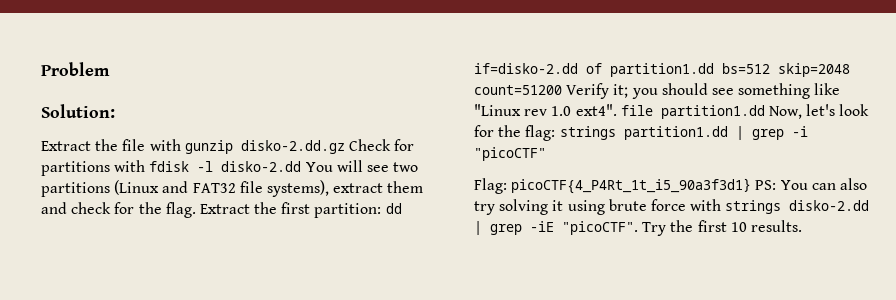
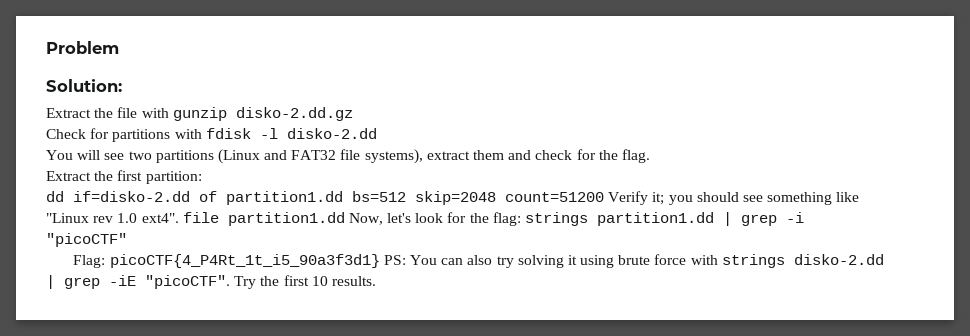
- Extract the file with gunzip disko-2.dd.gz Check for partitions with fdisk -l disko-2.dd You will see two partitions (Linux and FAT32 file systems), extract them and check for the flag. Extract the first partition: dd if=disko-2.dd of partition1.dd bs=512 skip=2048 count=51200 Verify it;
+ Extract the file with gunzip disko-2.dd.gz
+ Check for partitions with fdisk -l disko-2.dd
+ You will see two partitions (Linux and FAT32 file systems), extract them and check for the flag.
+ Extract the first partition:
+ dd if=disko-2.dd of partition1.dd bs=512 skip=2048 count=51200 Verify it;

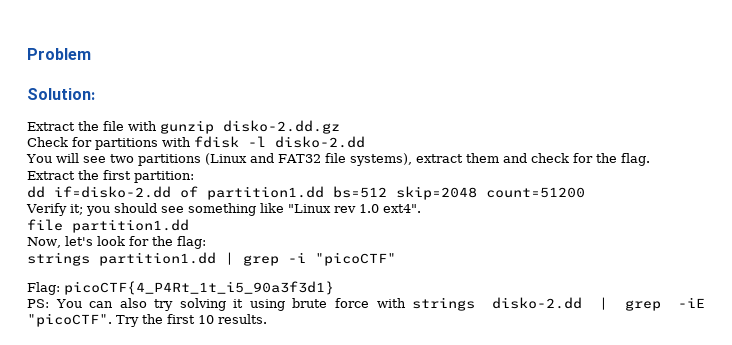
- dd if=disko-2.dd of partition1.dd bs=512 skip=2048 count=51200 Verify it; you should see something like "Linux rev 1.0 ext4". file partition1.dd Now, let's look for the flag: strings partition1.dd | grep -i "picoCTF"
+ dd if=disko-2.dd of partition1.dd bs=512 skip=2048 count=51200
+ Verify it; you should see something like "Linux rev 1.0 ext4".
+ file partition1.dd
+ Now, let's look for the flag:
+ strings partition1.dd | grep -i "picoCTF"
- Flag: picoCTF{4_P4Rt_1t_i5_90a3f3d1} PS: You can also try solving it using brute force with strings disko-2.dd | grep -iE "picoCTF".
+ Flag: picoCTF{4_P4Rt_1t_i5_90a3f3d1}
+ PS: You can also try solving it using brute force with strings disko-2.dd | grep -iE "picoCTF".

